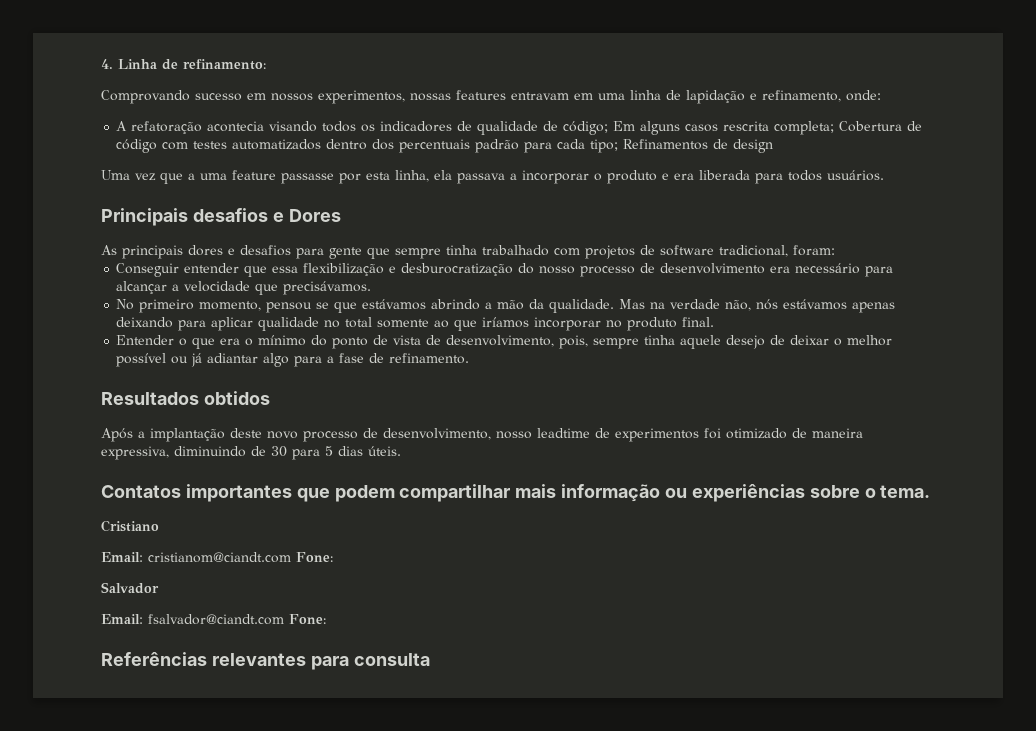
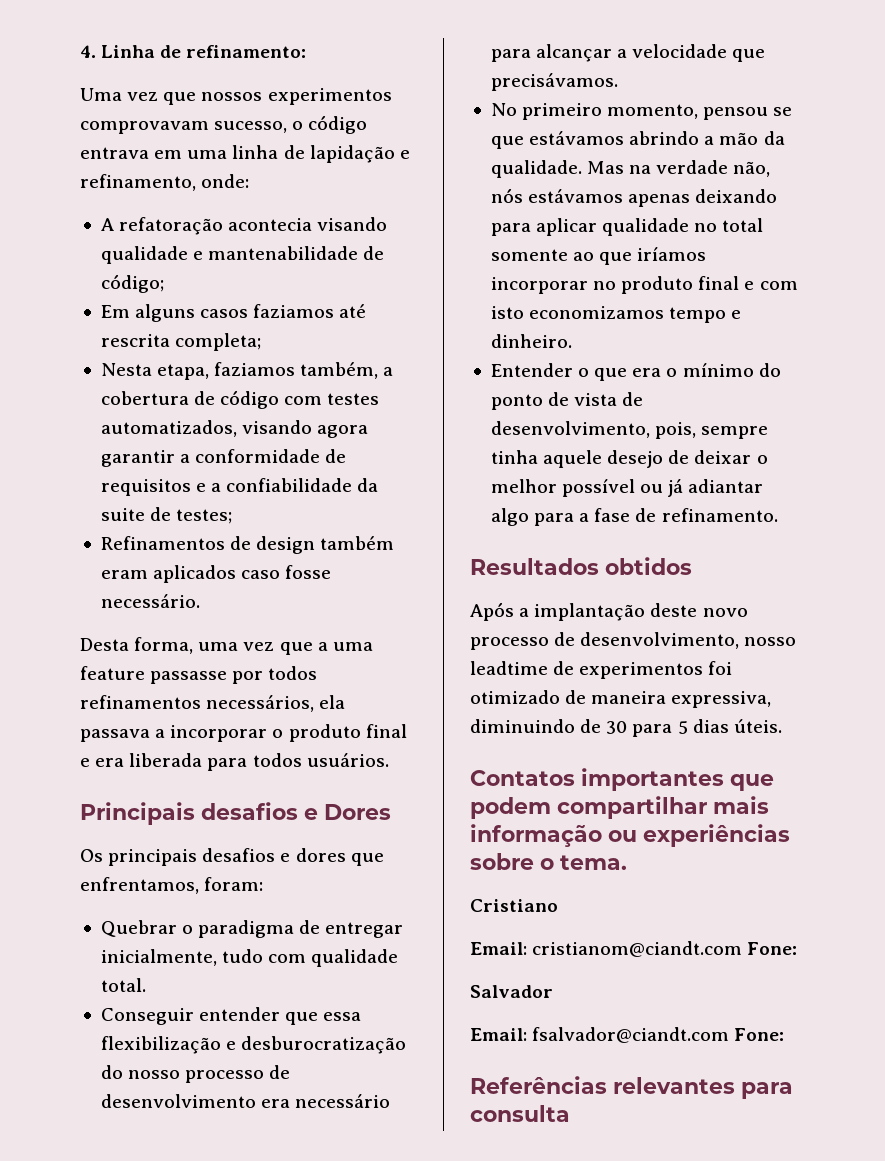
- Comprovando sucesso em nossos experimentos, nossas features entravam em uma linha de lapidação e refinamento, onde:
+ Uma vez que nossos experimentos comprovavam sucesso, o código entrava em uma linha de lapidação e refinamento, onde:
- A refatoração acontecia visando todos os indicadores de qualidade de código; Em alguns casos rescrita completa; Cobertura de código com testes automatizados dentro dos percentuais padrão para cada tipo; Refinamentos de design
- Uma vez que a uma feature passasse por esta linha, ela passava a incorporar o produto e era liberada para todos usuários.
+ A refatoração acontecia visando qualidade e mantenabilidade de código;
+ Em alguns casos faziamos até rescrita completa;
+ Nesta etapa, faziamos também, a cobertura de código com testes automatizados, visando agora garantir a conformidade de requisitos e a confiabilidade da suite de testes;
+ Refinamentos de design também eram aplicados caso fosse necessário.
+ Desta forma, uma vez que a uma feature passasse por todos refinamentos necessários, ela passava a incorporar o produto final e era liberada para todos usuários.
- As principais dores e desafios para gente que sempre tinha trabalhado com projetos de software tradicional, foram:
+ Os principais desafios e dores que enfrentamos, foram:
+ Quebrar o paradigma de entregar inicialmente, tudo com qualidade total.
- Mas na verdade não, nós estávamos apenas deixando para aplicar qualidade no total somente ao que iríamos incorporar no produto final.
+ Mas na verdade não, nós estávamos apenas deixando para aplicar qualidade no total somente ao que iríamos incorporar no produto final e com isto economizamos tempo e dinheiro.

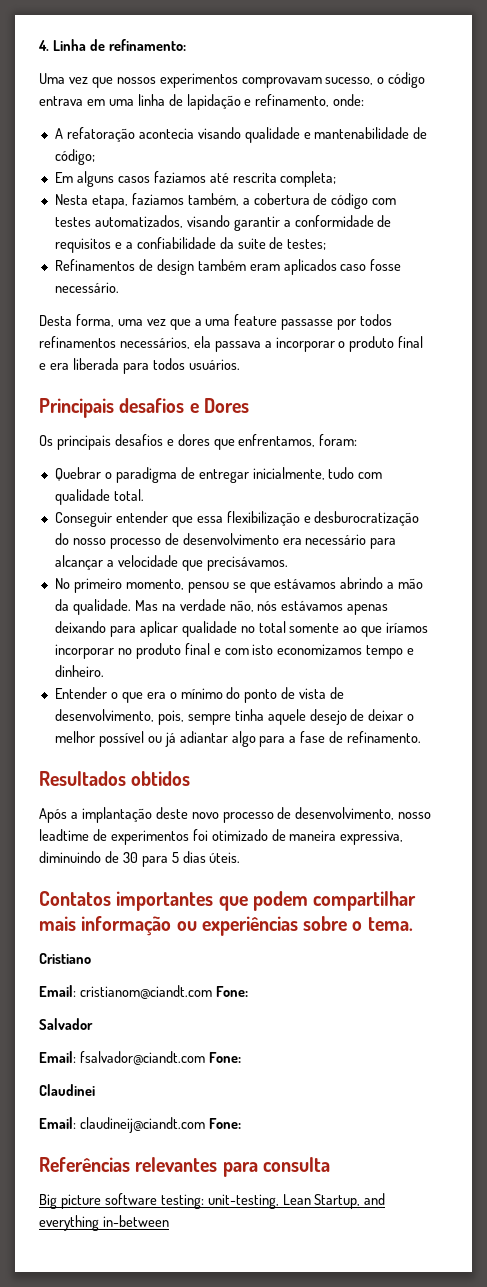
- Nesta etapa, faziamos também, a cobertura de código com testes automatizados, visando agora garantir a conformidade de requisitos e a confiabilidade da suite de testes;
+ Nesta etapa, faziamos também, a cobertura de código com testes automatizados, visando garantir a conformidade de requisitos e a confiabilidade da suite de testes;
+ Claudinei
+ Email: claudineij@ciandt.com Fone:
+ Big picture software testing: unit-testing, Lean Startup, and everything in-between

